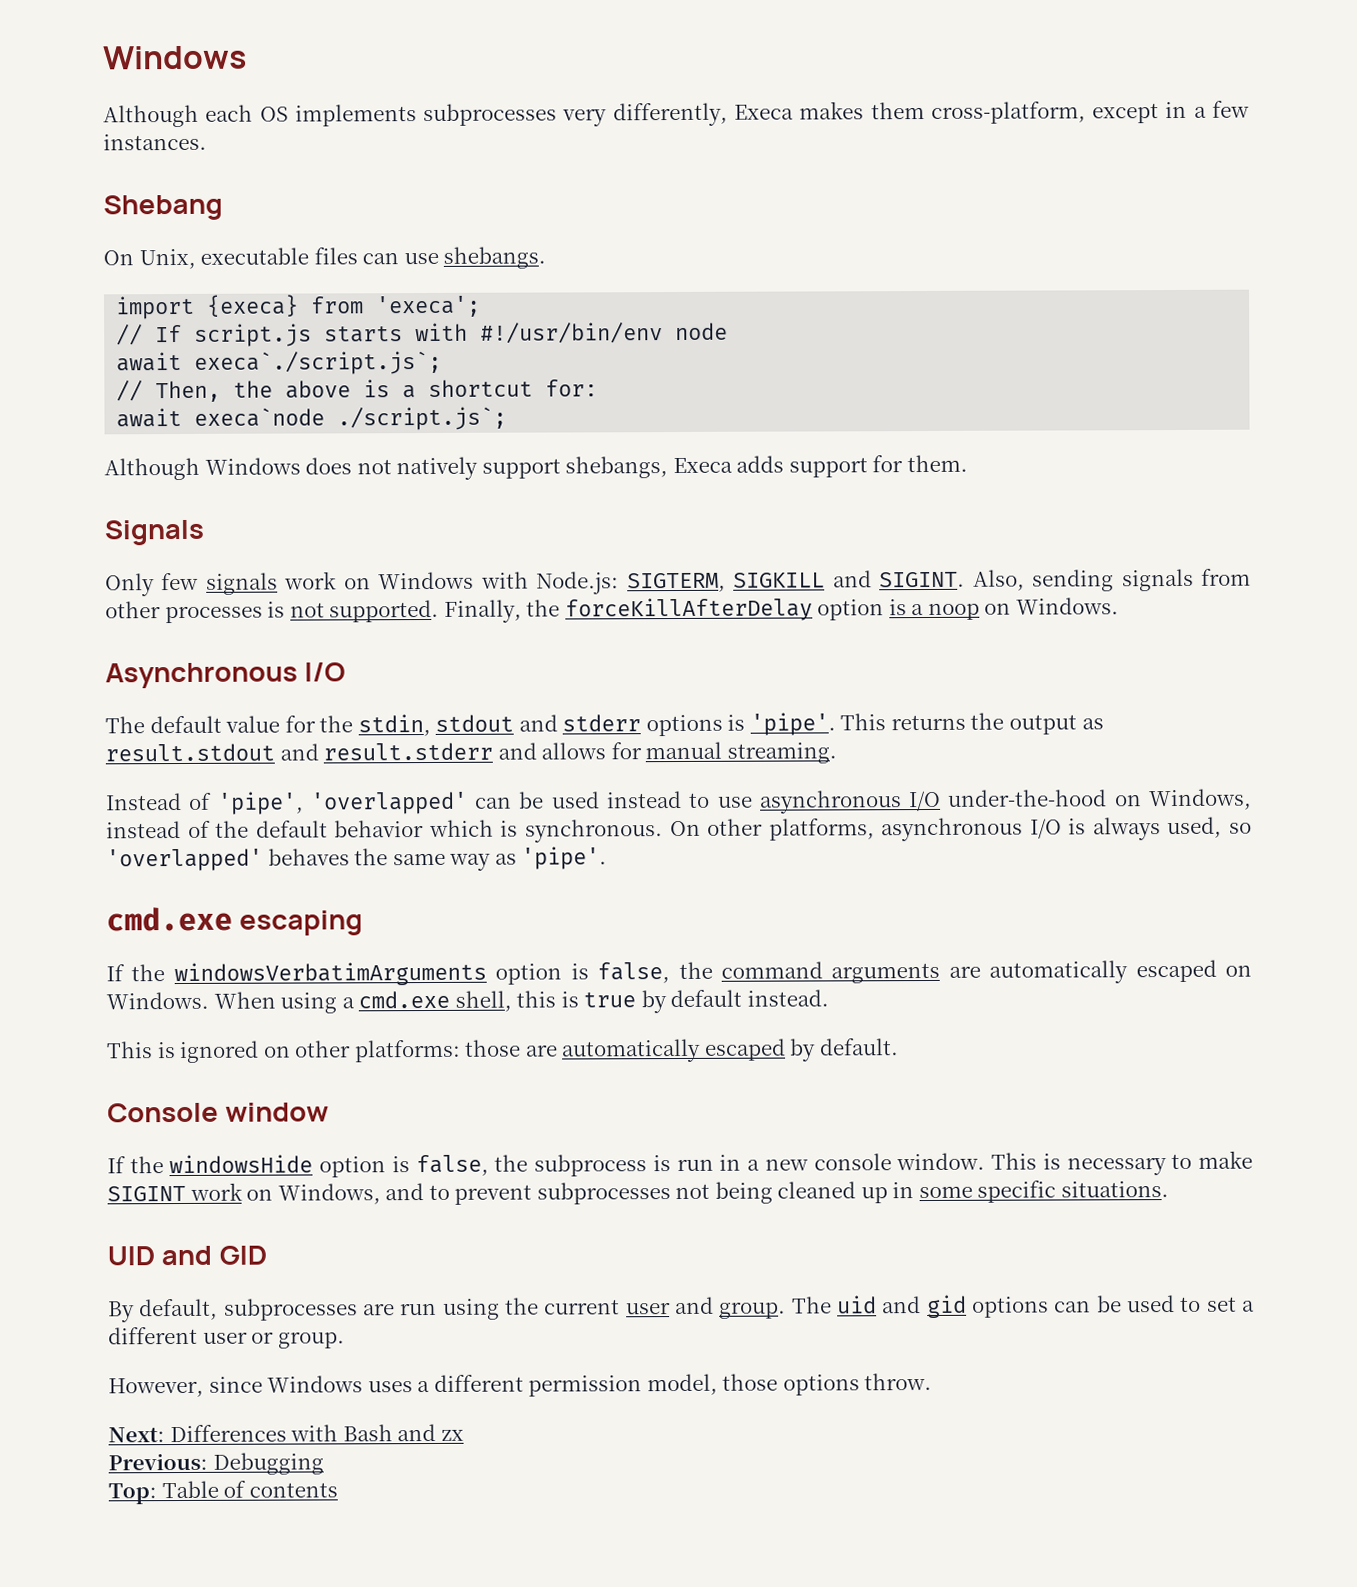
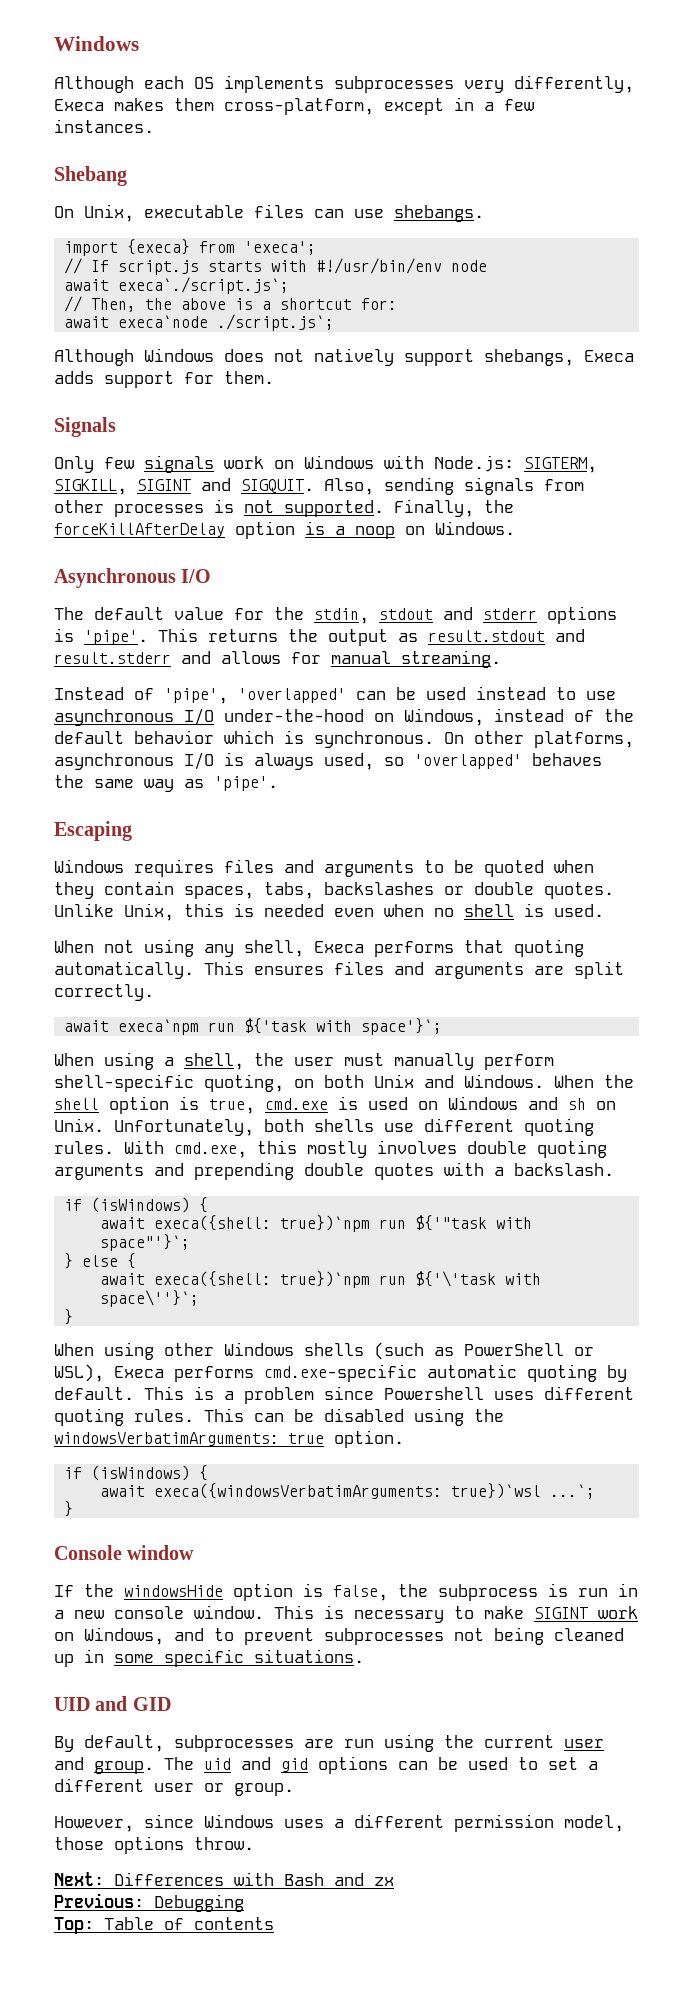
- Only few signals work on Windows with Node.js: SIGTERM, SIGKILL and SIGINT.
+ Only few signals work on Windows with Node.js: SIGTERM, SIGKILL, SIGINT and SIGQUIT.
- cmd.exe escaping
- If the windowsVerbatimArguments option is false, the command arguments are automatically escaped on Windows. When using a cmd.exe shell, this is true by default instead.
- This is ignored on other platforms: those are automatically escaped by default.
+ Escaping
+ Windows requires files and arguments to be quoted when they contain spaces, tabs, backslashes or double quotes. Unlike Unix, this is needed even when no shell is used.
+ When not using any shell, Execa performs that quoting automatically. This ensures files and arguments are split correctly.
+ await execa`npm run ${'task with space'}`;
+ When using a shell, the user must manually perform shell-specific quoting, on both Unix and Windows. When the shell option is true, cmd.exe is used on Windows and sh on Unix. Unfortunately, both shells use different quoting rules. With cmd.exe, this mostly involves double quoting arguments and prepending double quotes with a backslash.
+ if (isWindows) {
+ await execa({shell: true})`npm run ${'"task with space"'}`;
+ } else {
+ await execa({shell: true})`npm run ${'\'task with space\''}`;
+ }
+ When using other Windows shells (such as PowerShell or WSL), Execa performs cmd.exe-specific automatic quoting by default. This is a problem since Powershell uses different quoting rules. This can be disabled using the windowsVerbatimArguments: true option.
+ if (isWindows) {
+ await execa({windowsVerbatimArguments: true})`wsl ...`;
+ }

